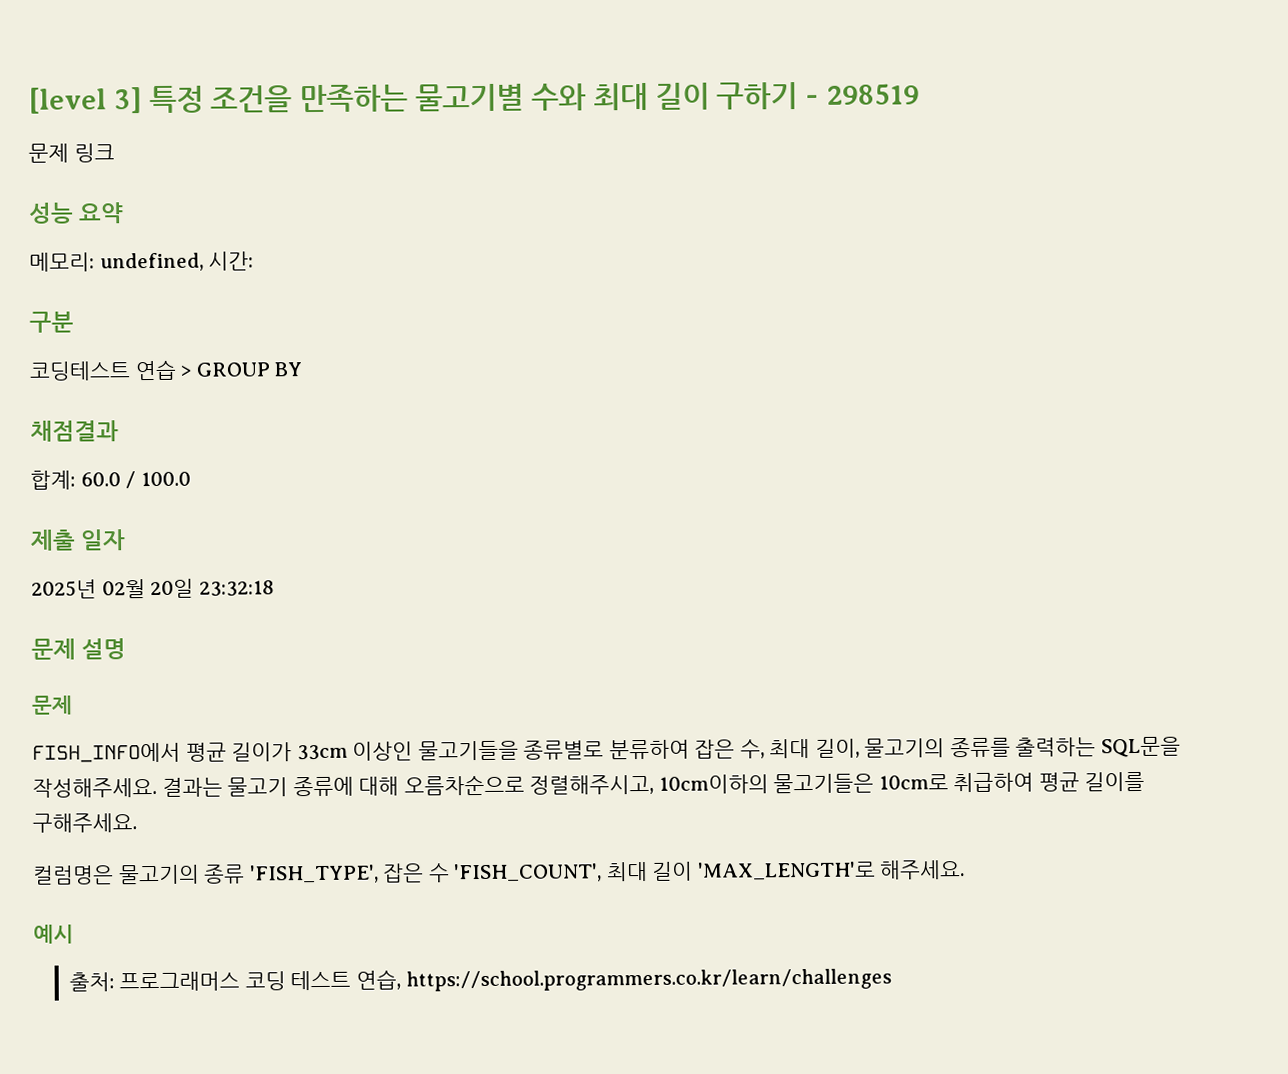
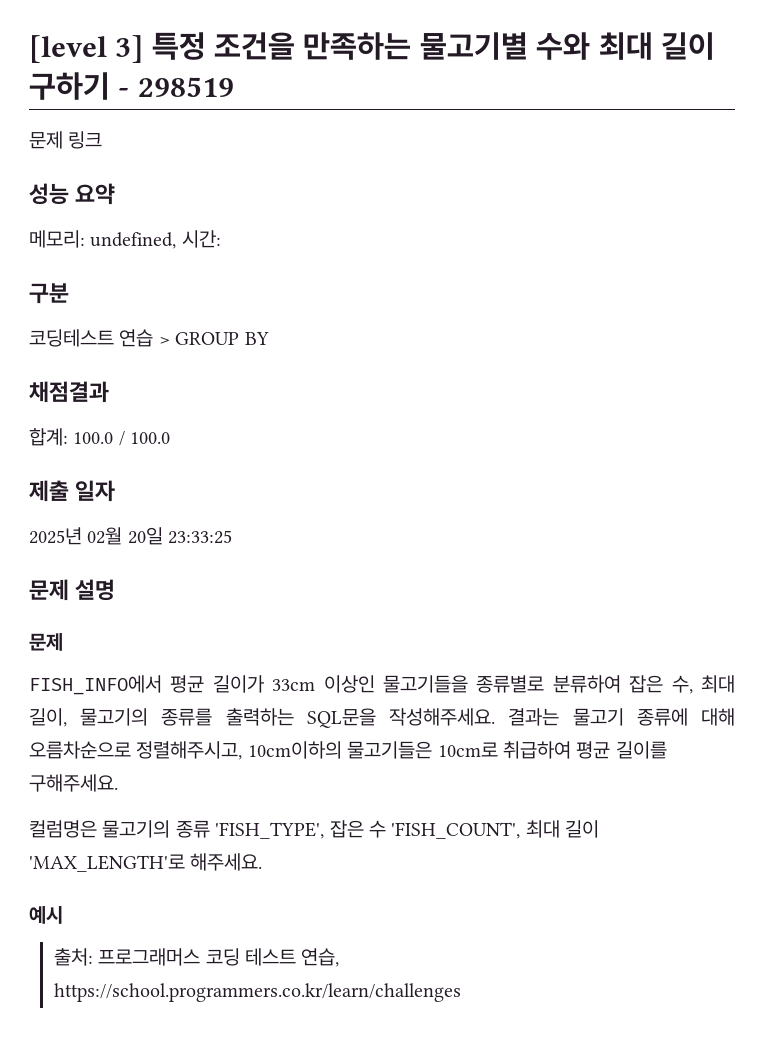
- 합계: 60.0 / 100.0
+ 합계: 100.0 / 100.0
- 2025년 02월 20일 23:32:18
+ 2025년 02월 20일 23:33:25

